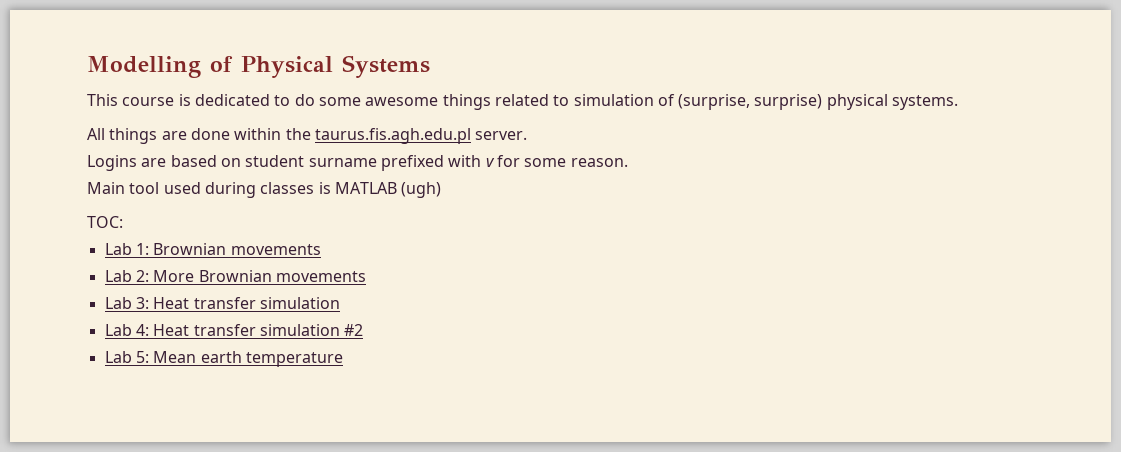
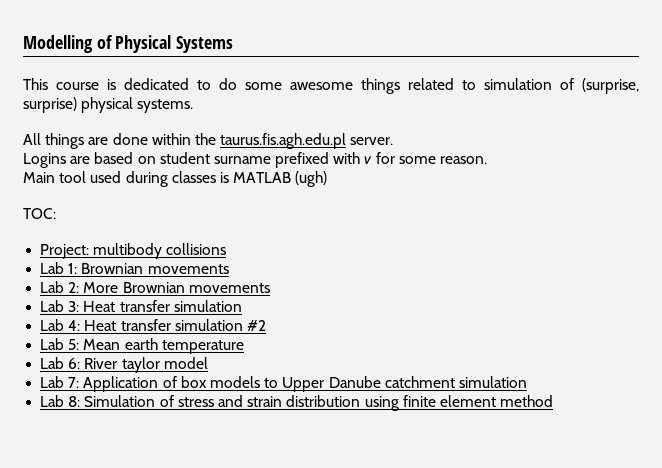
+ Project: multibody collisions
+ Lab 6: River taylor model
+ Lab 7: Application of box models to Upper Danube catchment simulation
+ Lab 8: Simulation of stress and strain distribution using finite element method

